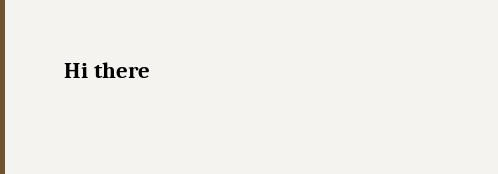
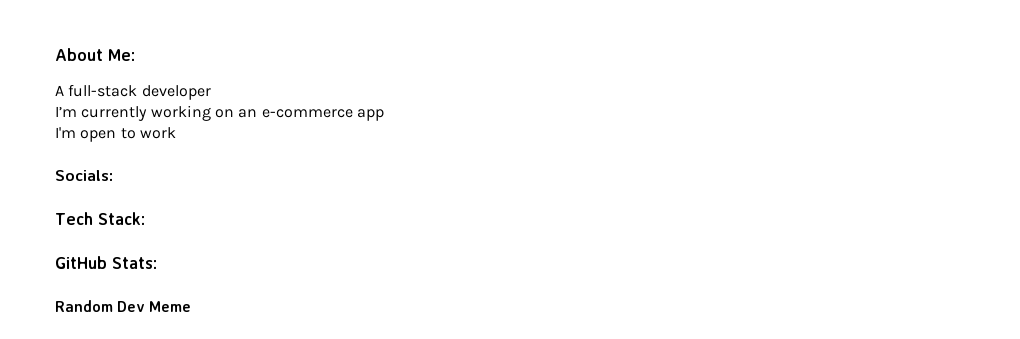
- Hi there
+ About Me:
+ A full-stack developer
+ I’m currently working on an e-commerce app
+ I'm open to work
+ Socials:
+ Tech Stack:
+ GitHub Stats:
+ Random Dev Meme

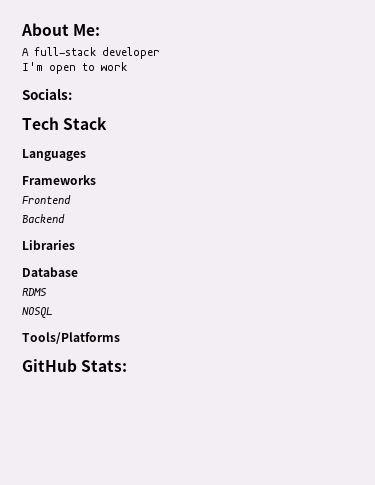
- I’m currently working on an e-commerce app
- Tech Stack:
+ Tech Stack
+ Languages
+ Frameworks
+ Frontend
+ Backend
+ Libraries
+ Database
+ RDMS
+ NOSQL
+ Tools/Platforms
- Random Dev Meme

